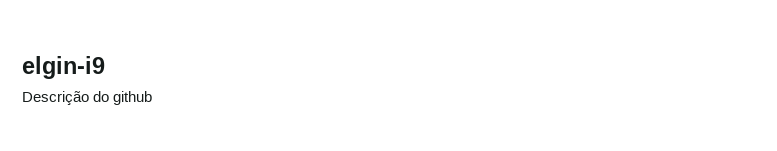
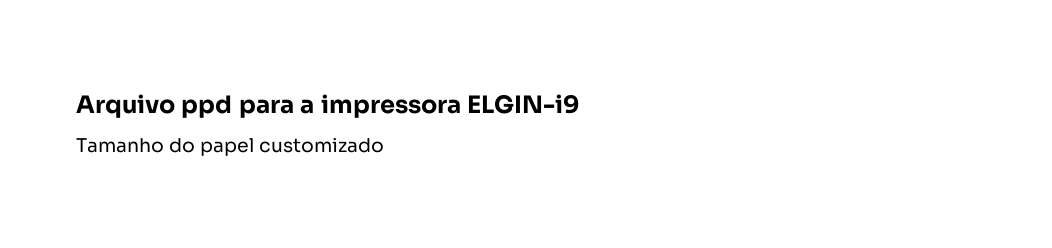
- elgin-i9
- Descrição do github
+ Arquivo ppd para a impressora ELGIN-i9
+ Tamanho do papel customizado

